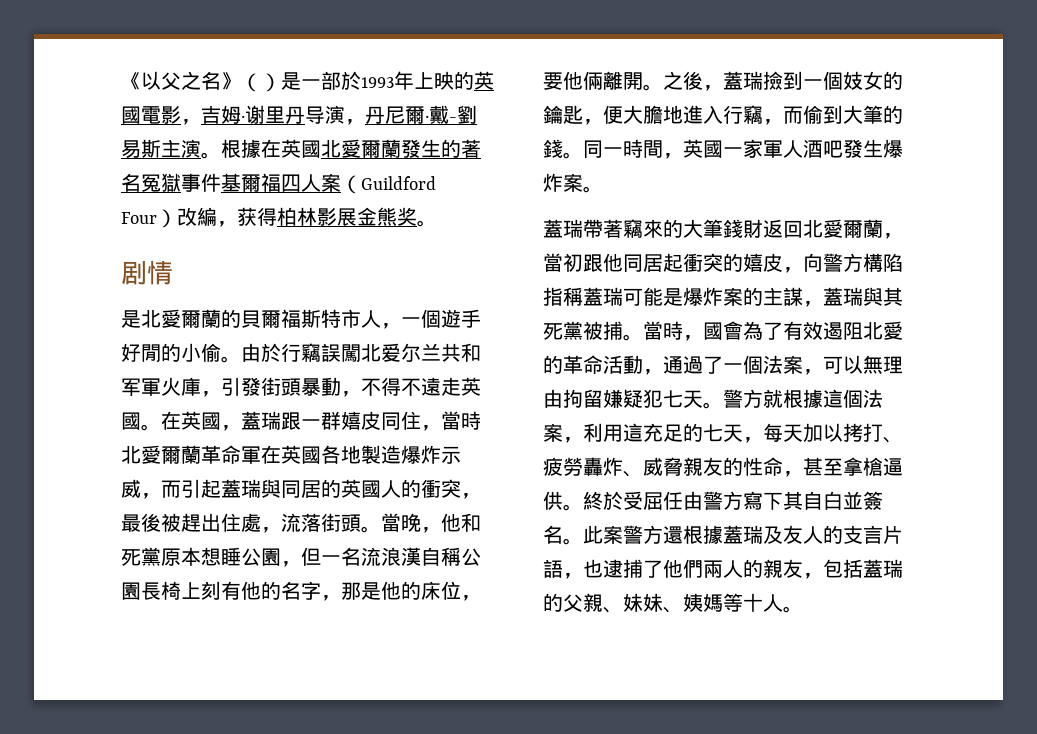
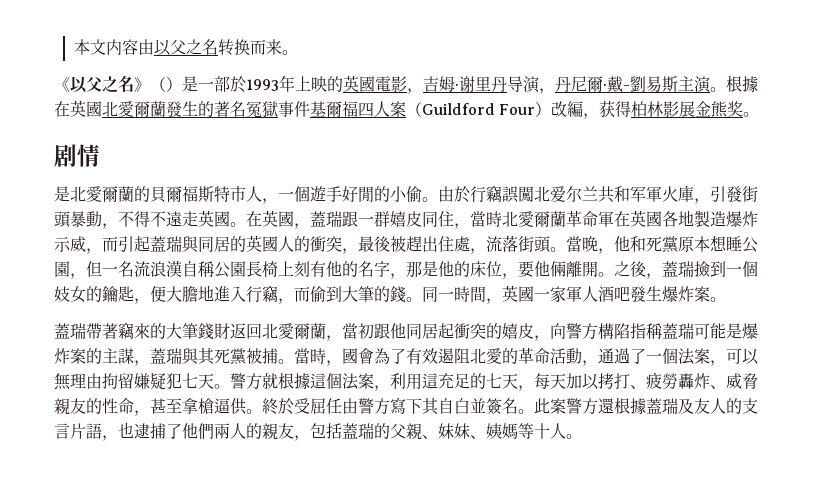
+ 本文内容由以父之名转换而来。

